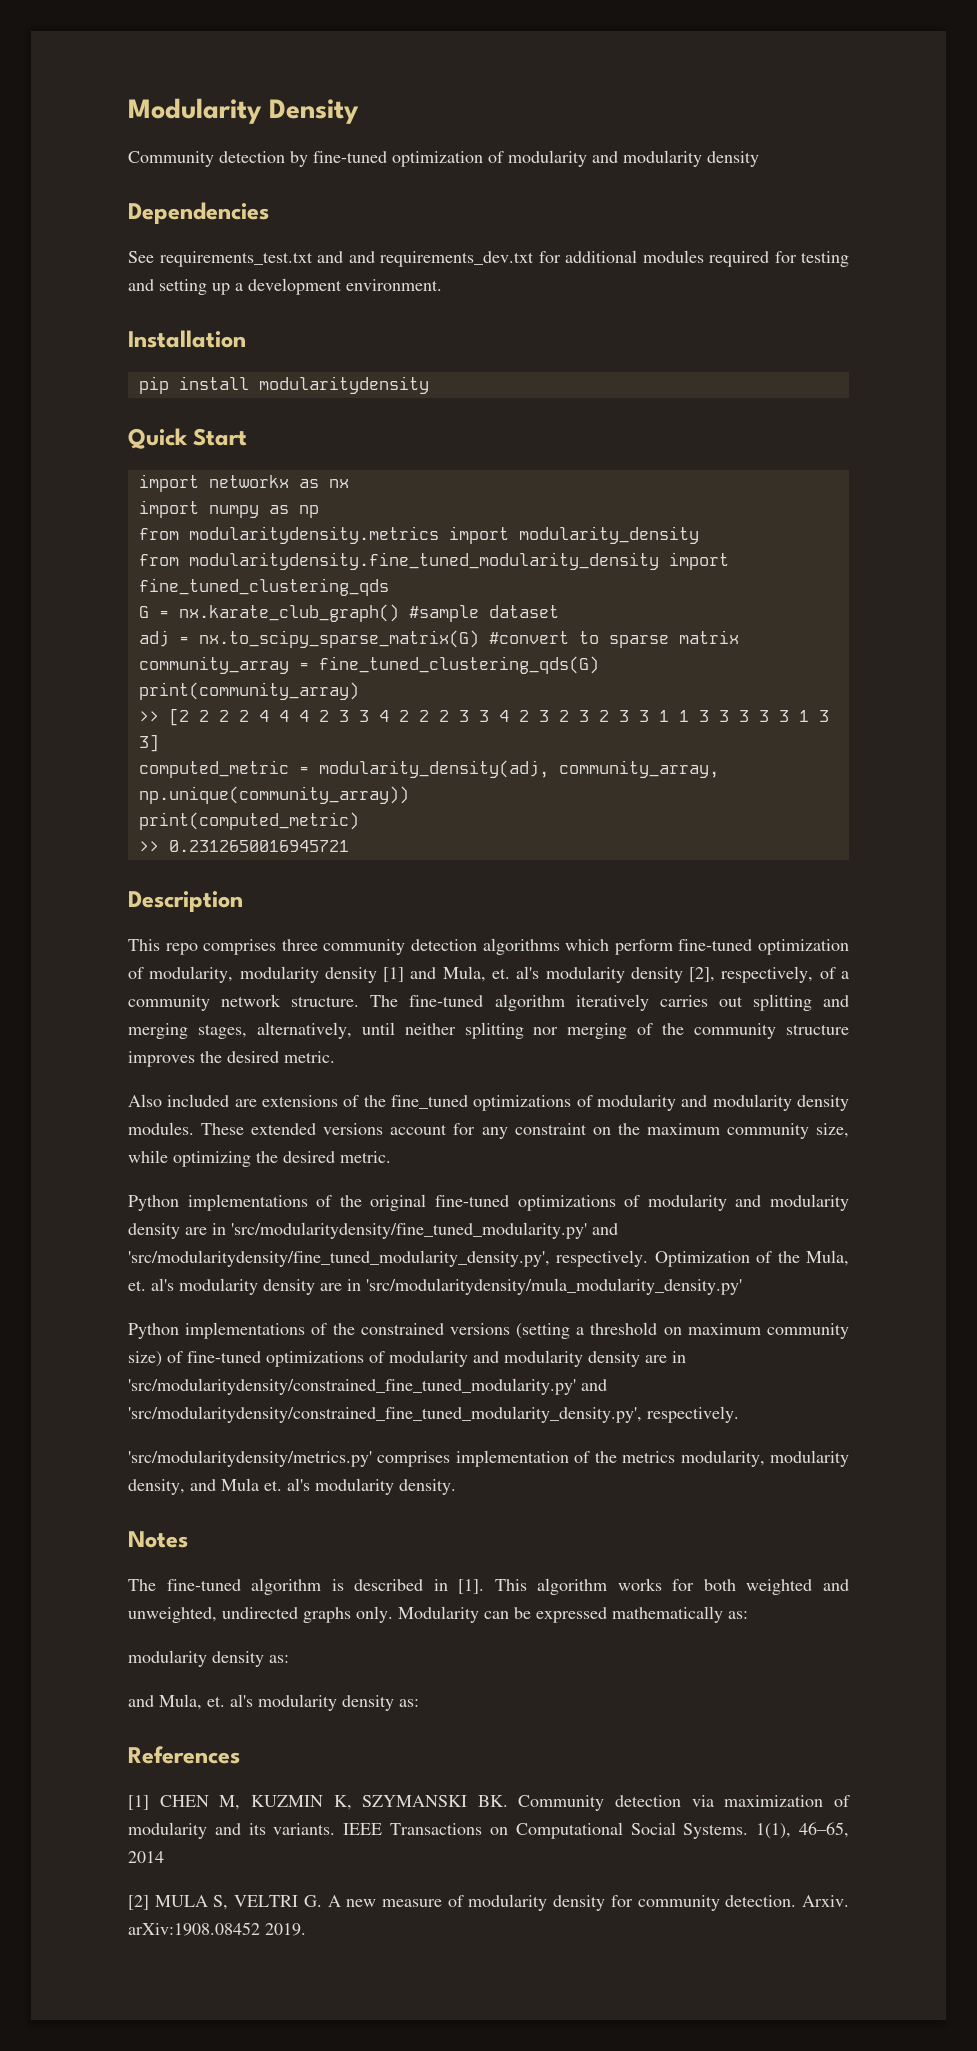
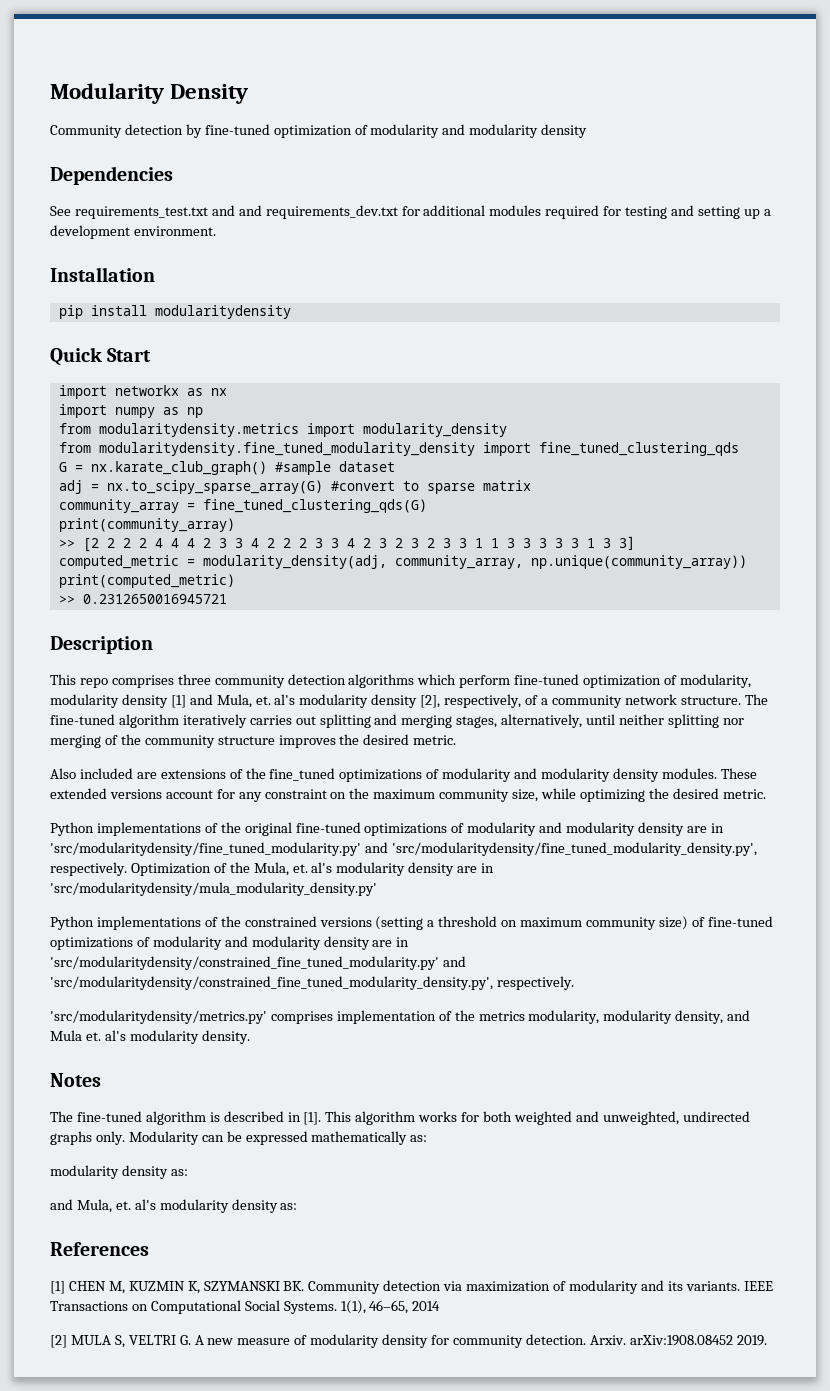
- adj = nx.to_scipy_sparse_matrix(G) #convert to sparse matrix
+ adj = nx.to_scipy_sparse_array(G) #convert to sparse matrix

